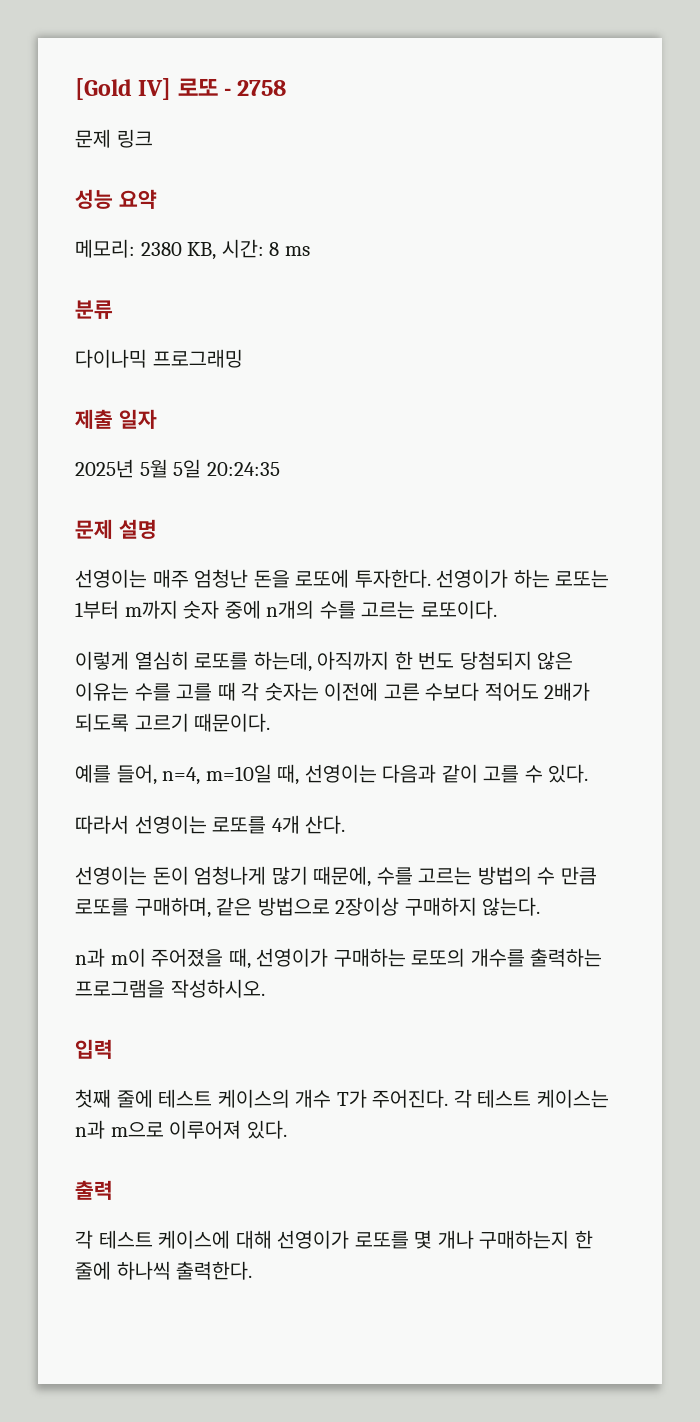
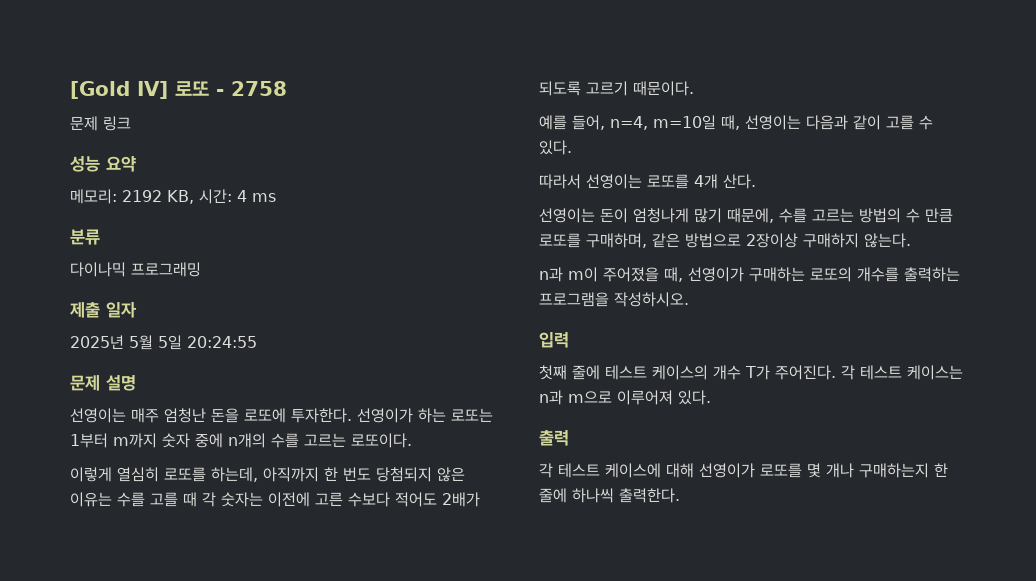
- 메모리: 2380 KB, 시간: 8 ms
+ 메모리: 2192 KB, 시간: 4 ms
- 2025년 5월 5일 20:24:35
+ 2025년 5월 5일 20:24:55

